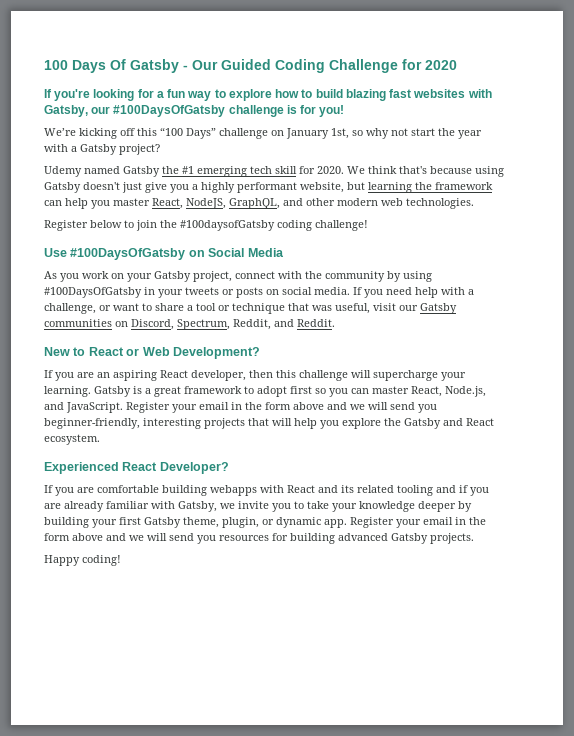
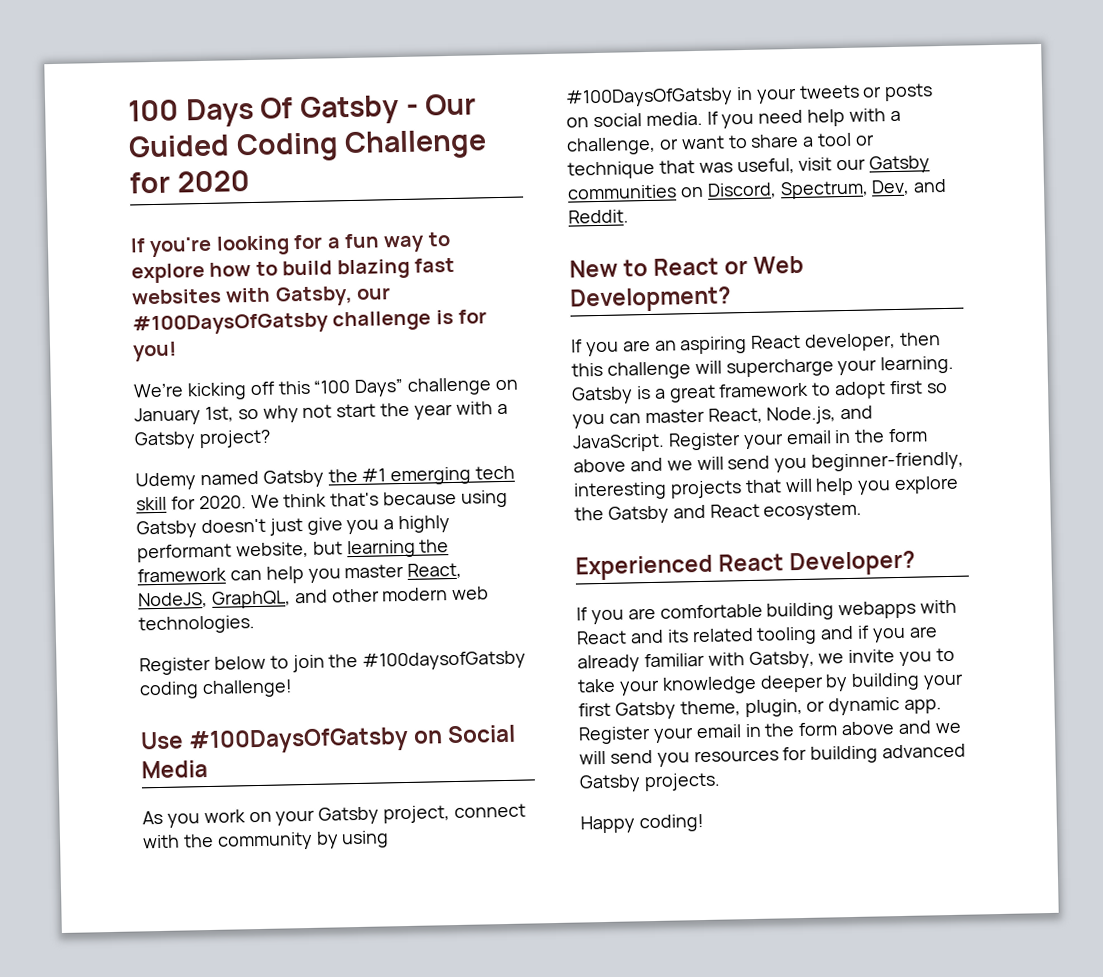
- If you need help with a challenge, or want to share a tool or technique that was useful, visit our Gatsby communities on Discord, Spectrum, Reddit, and Reddit.
+ If you need help with a challenge, or want to share a tool or technique that was useful, visit our Gatsby communities on Discord, Spectrum, Dev, and Reddit.

